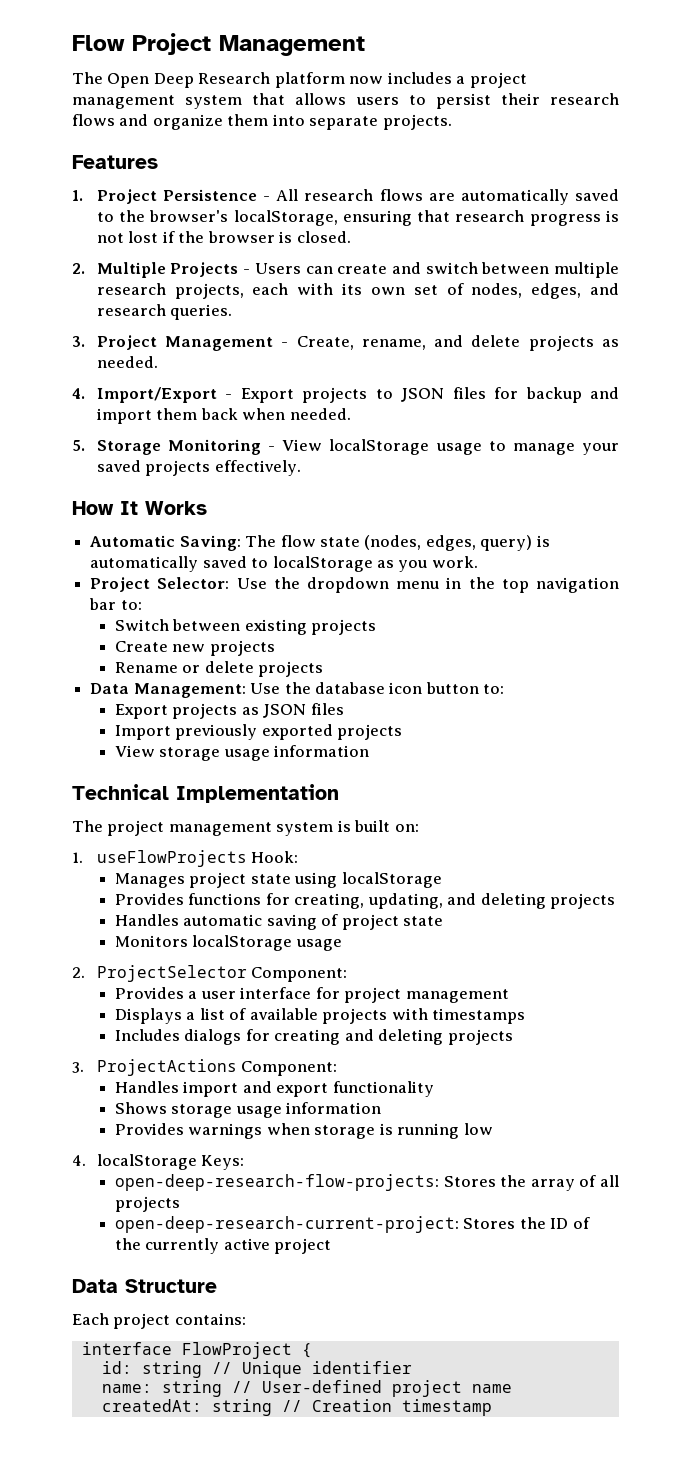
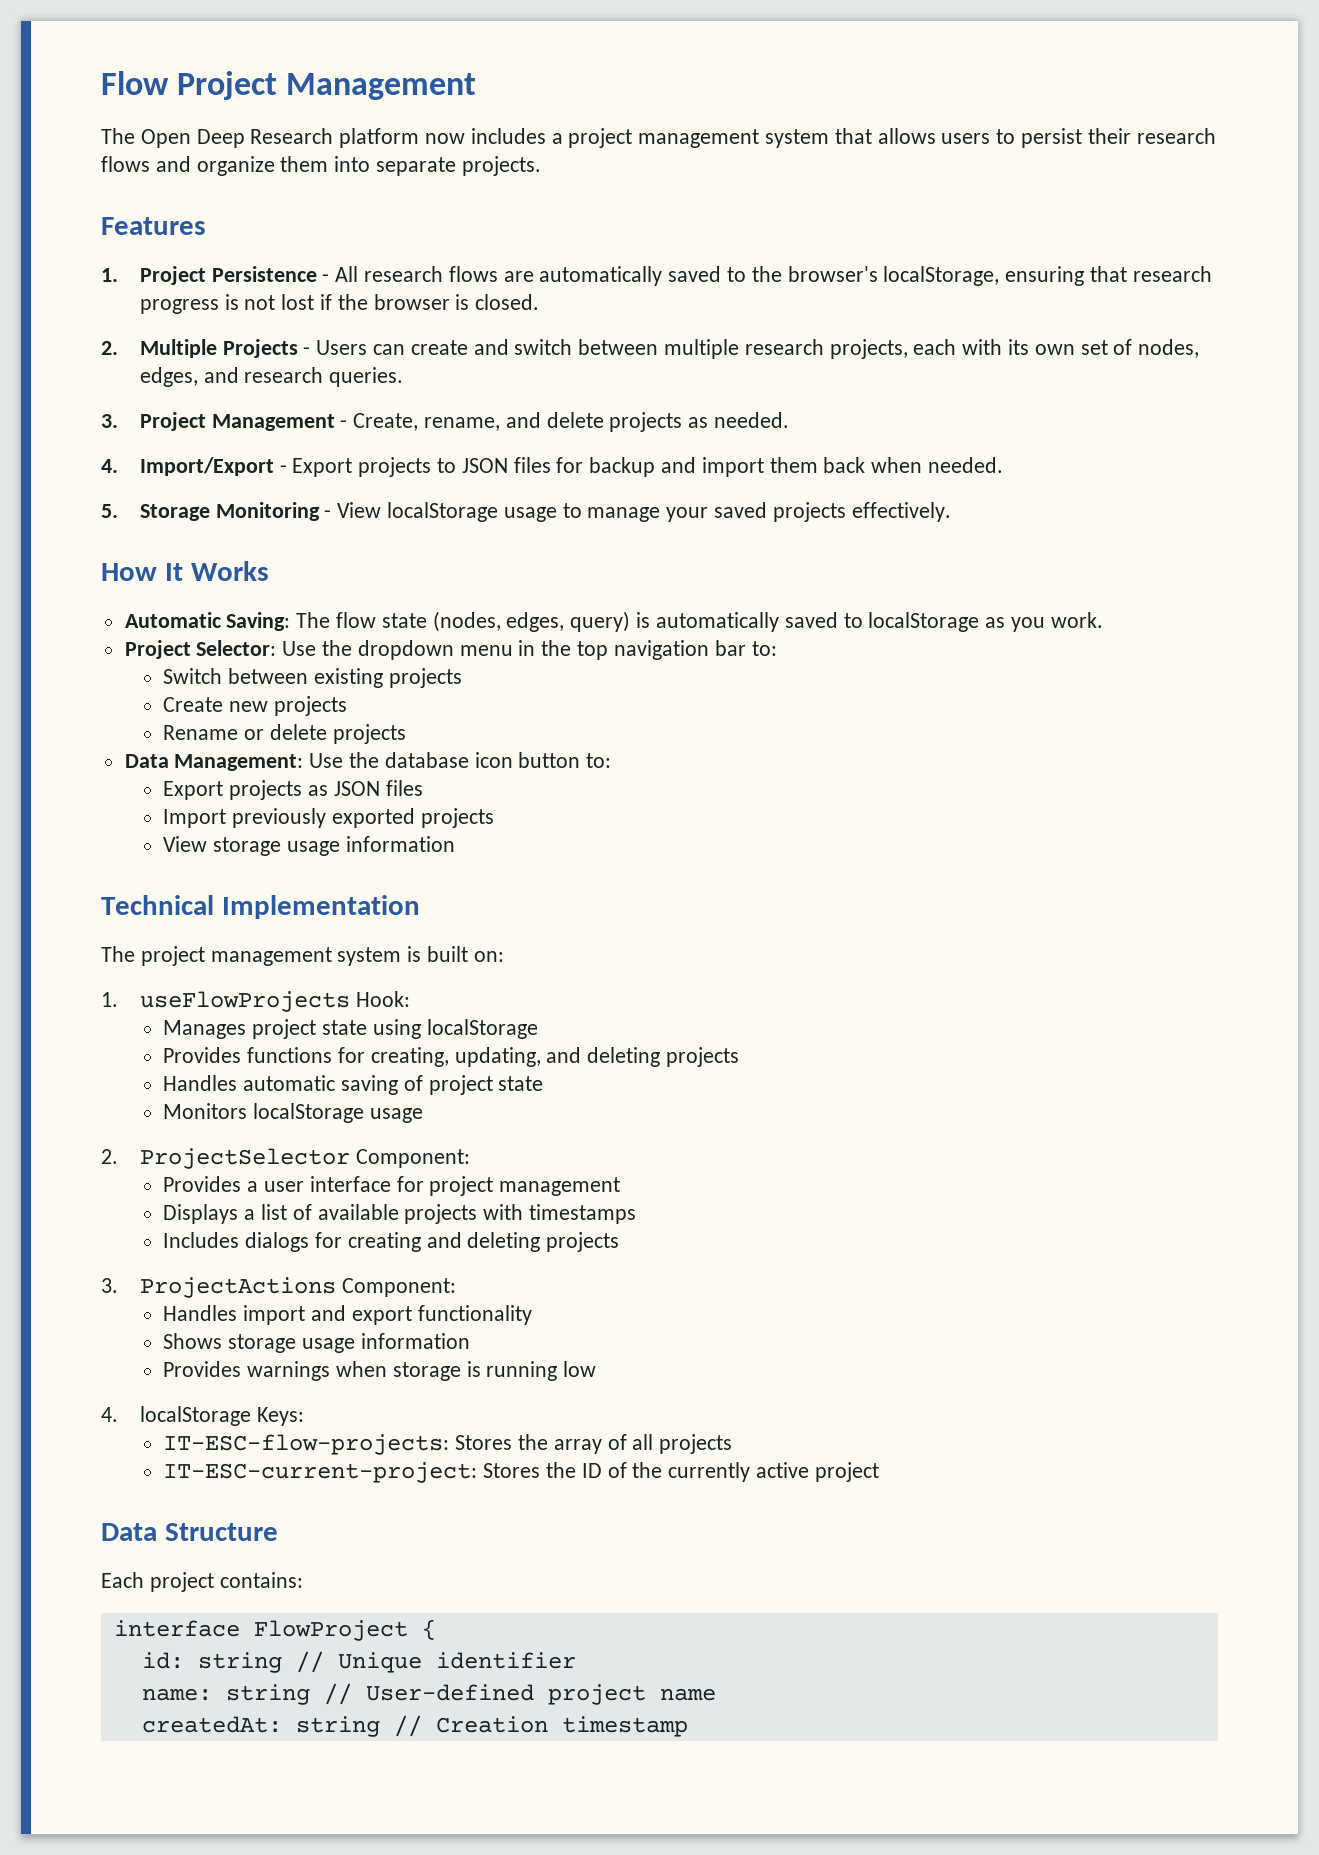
- open-deep-research-flow-projects: Stores the array of all projects
+ IT-ESC-flow-projects: Stores the array of all projects
- open-deep-research-current-project: Stores the ID of the currently active project
+ IT-ESC-current-project: Stores the ID of the currently active project

